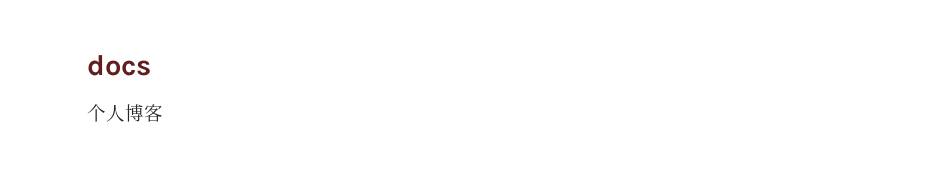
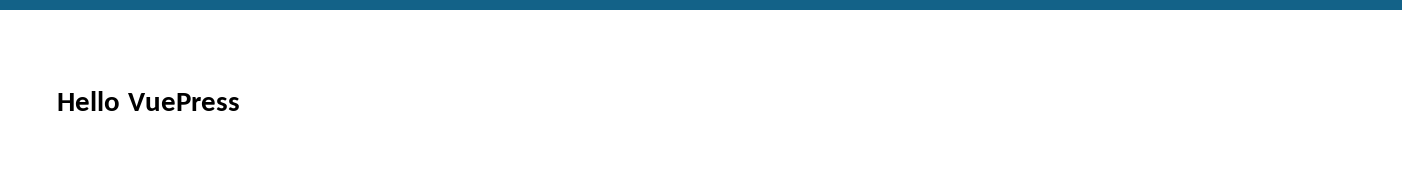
- docs
- 个人博客
+ Hello VuePress

